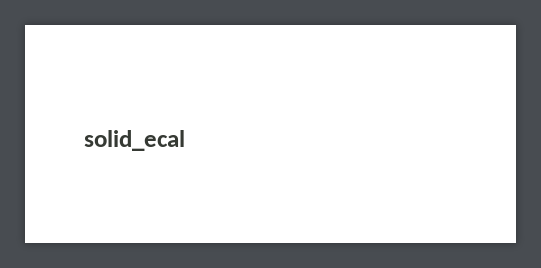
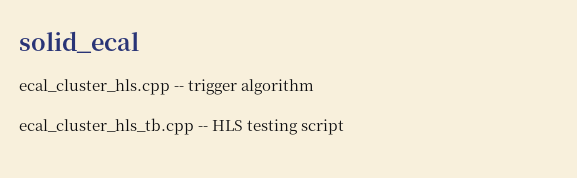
+ ecal_cluster_hls.cpp -- trigger algorithm
+ ecal_cluster_hls_tb.cpp -- HLS testing script

